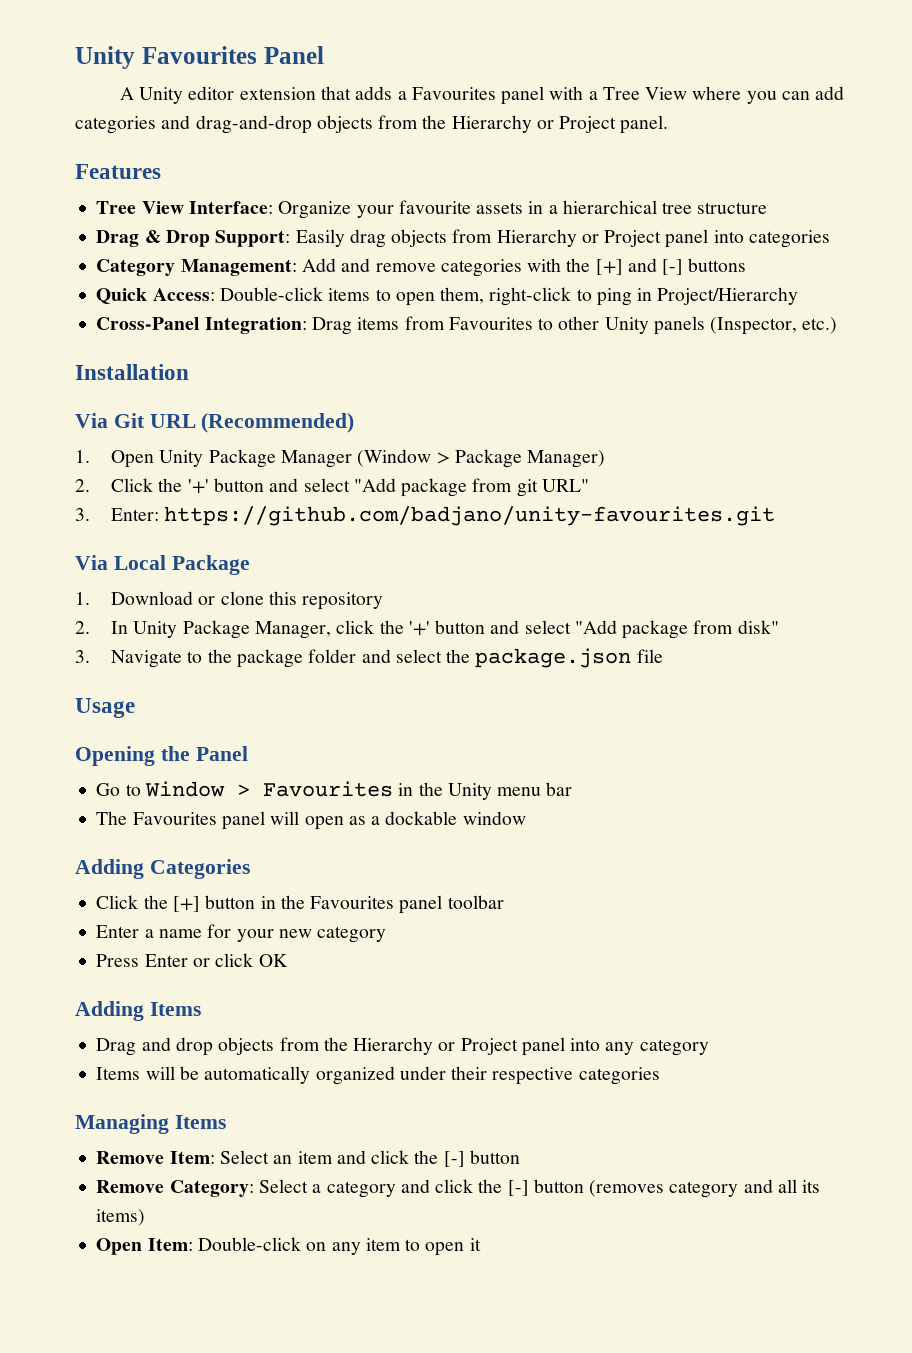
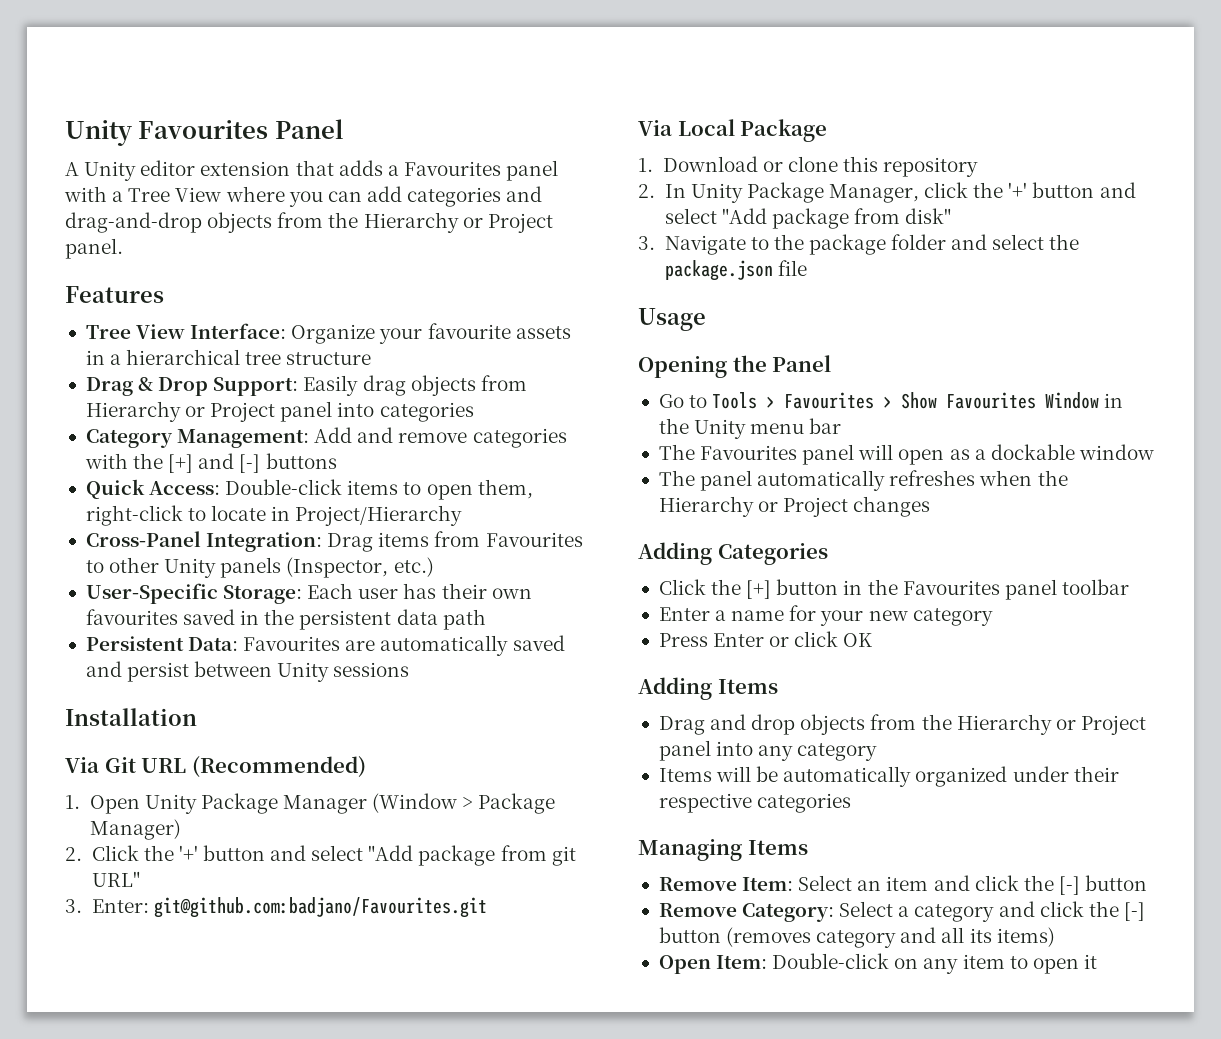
- Quick Access: Double-click items to open them, right-click to ping in Project/Hierarchy
+ Quick Access: Double-click items to open them, right-click to locate in Project/Hierarchy
+ User-Specific Storage: Each user has their own favourites saved in the persistent data path
+ Persistent Data: Favourites are automatically saved and persist between Unity sessions
- 3. Enter: https://github.com/badjano/unity-favourites.git
+ 3. Enter: git@github.com:badjano/Favourites.git
- Go to Window > Favourites in the Unity menu bar
+ Go to Tools > Favourites > Show Favourites Window in the Unity menu bar
+ The panel automatically refreshes when the Hierarchy or Project changes

